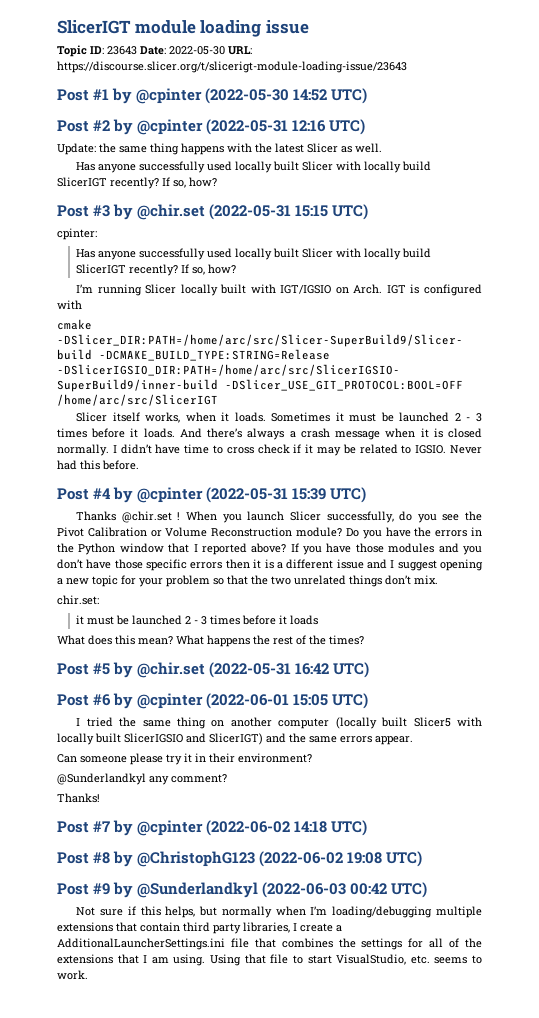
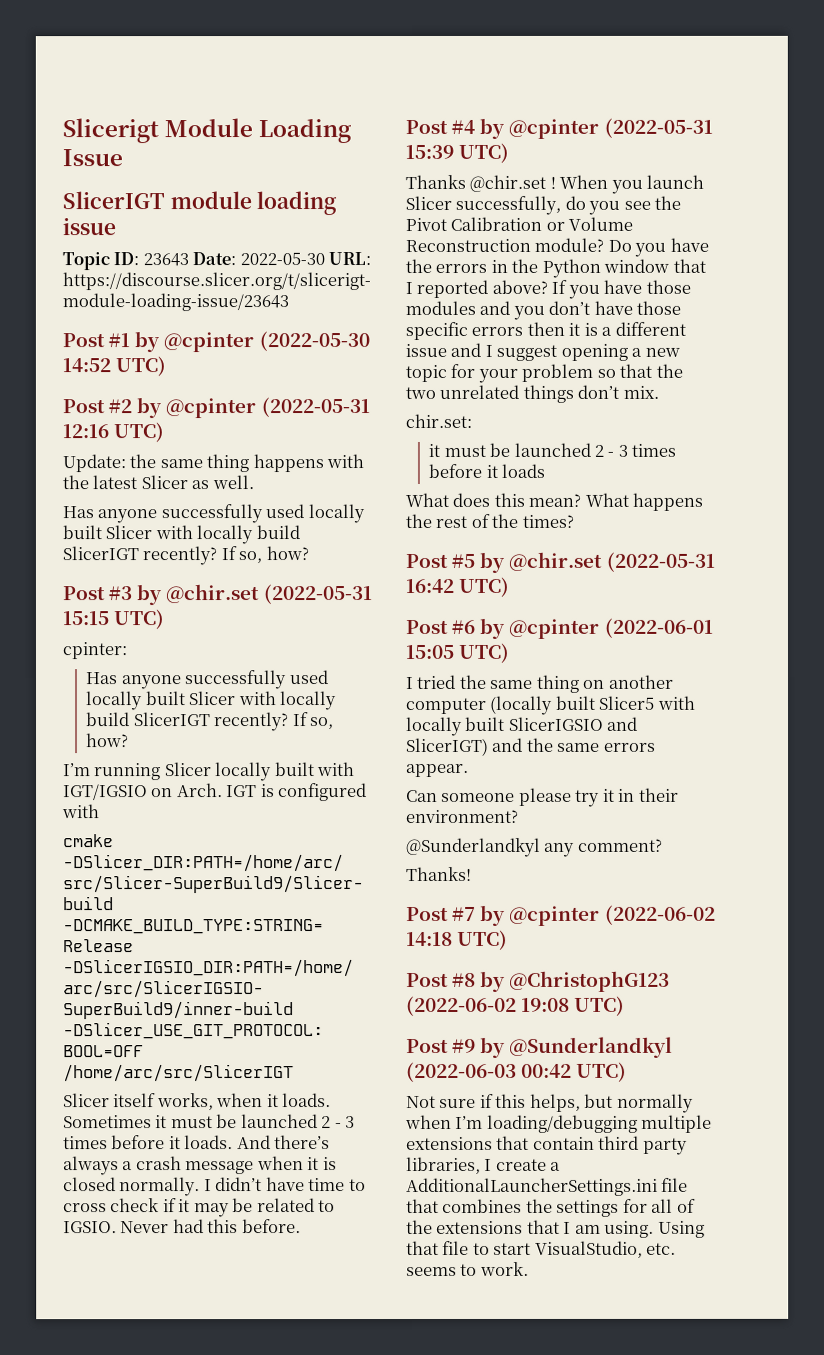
+ Slicerigt Module Loading Issue

